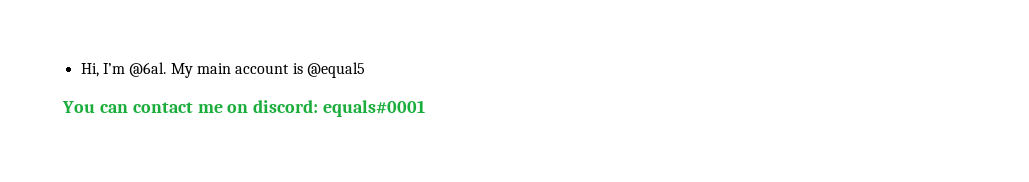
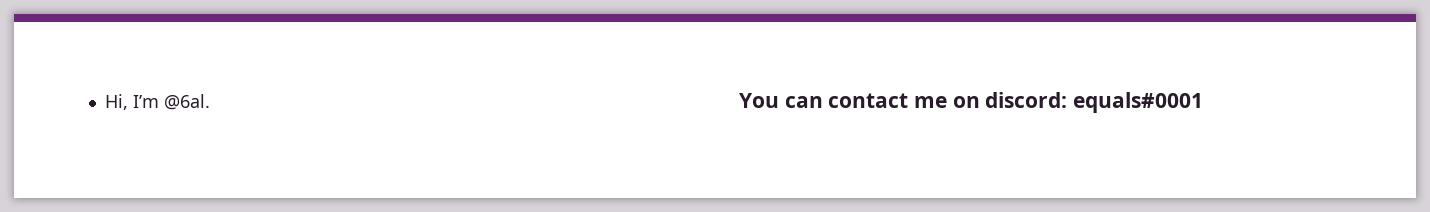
- My main account is @equal5

